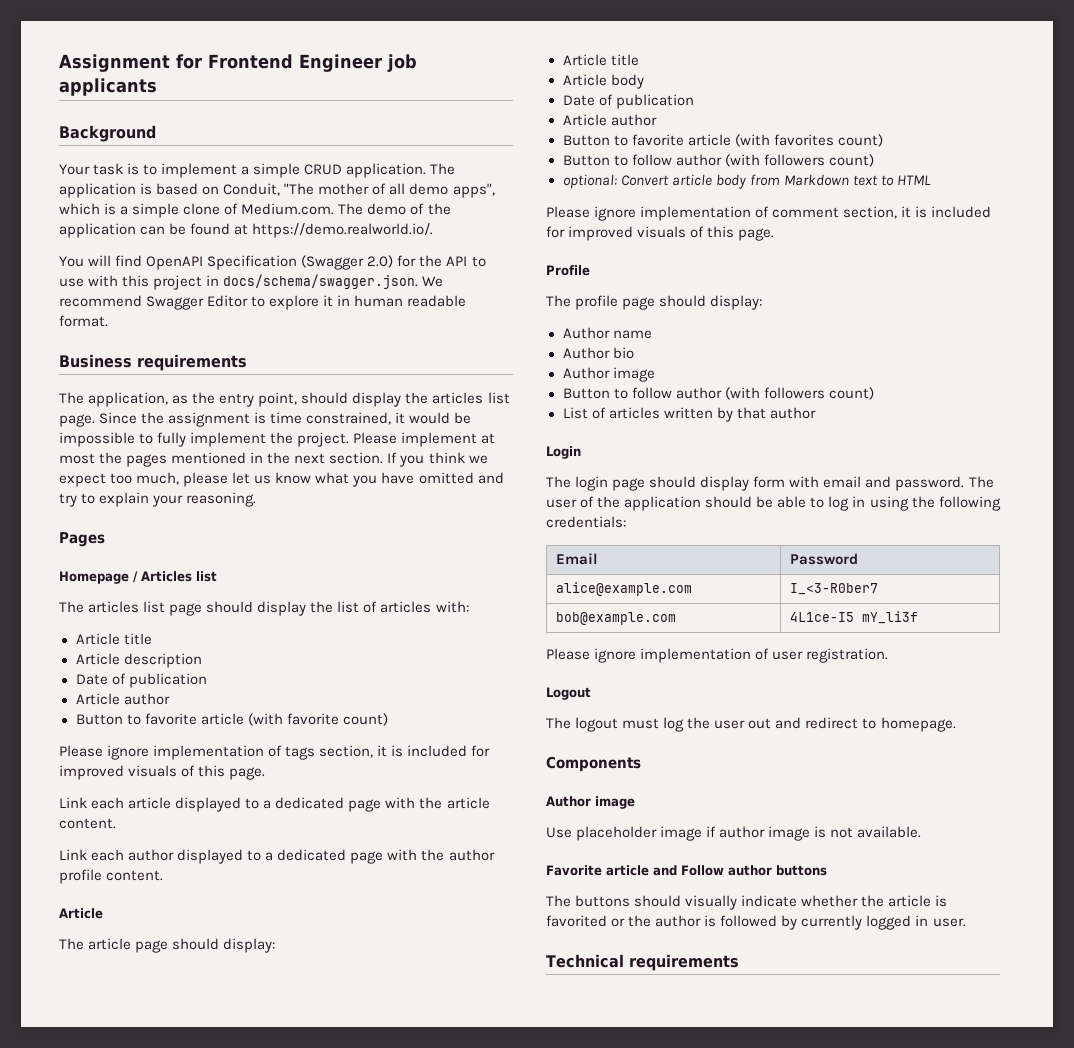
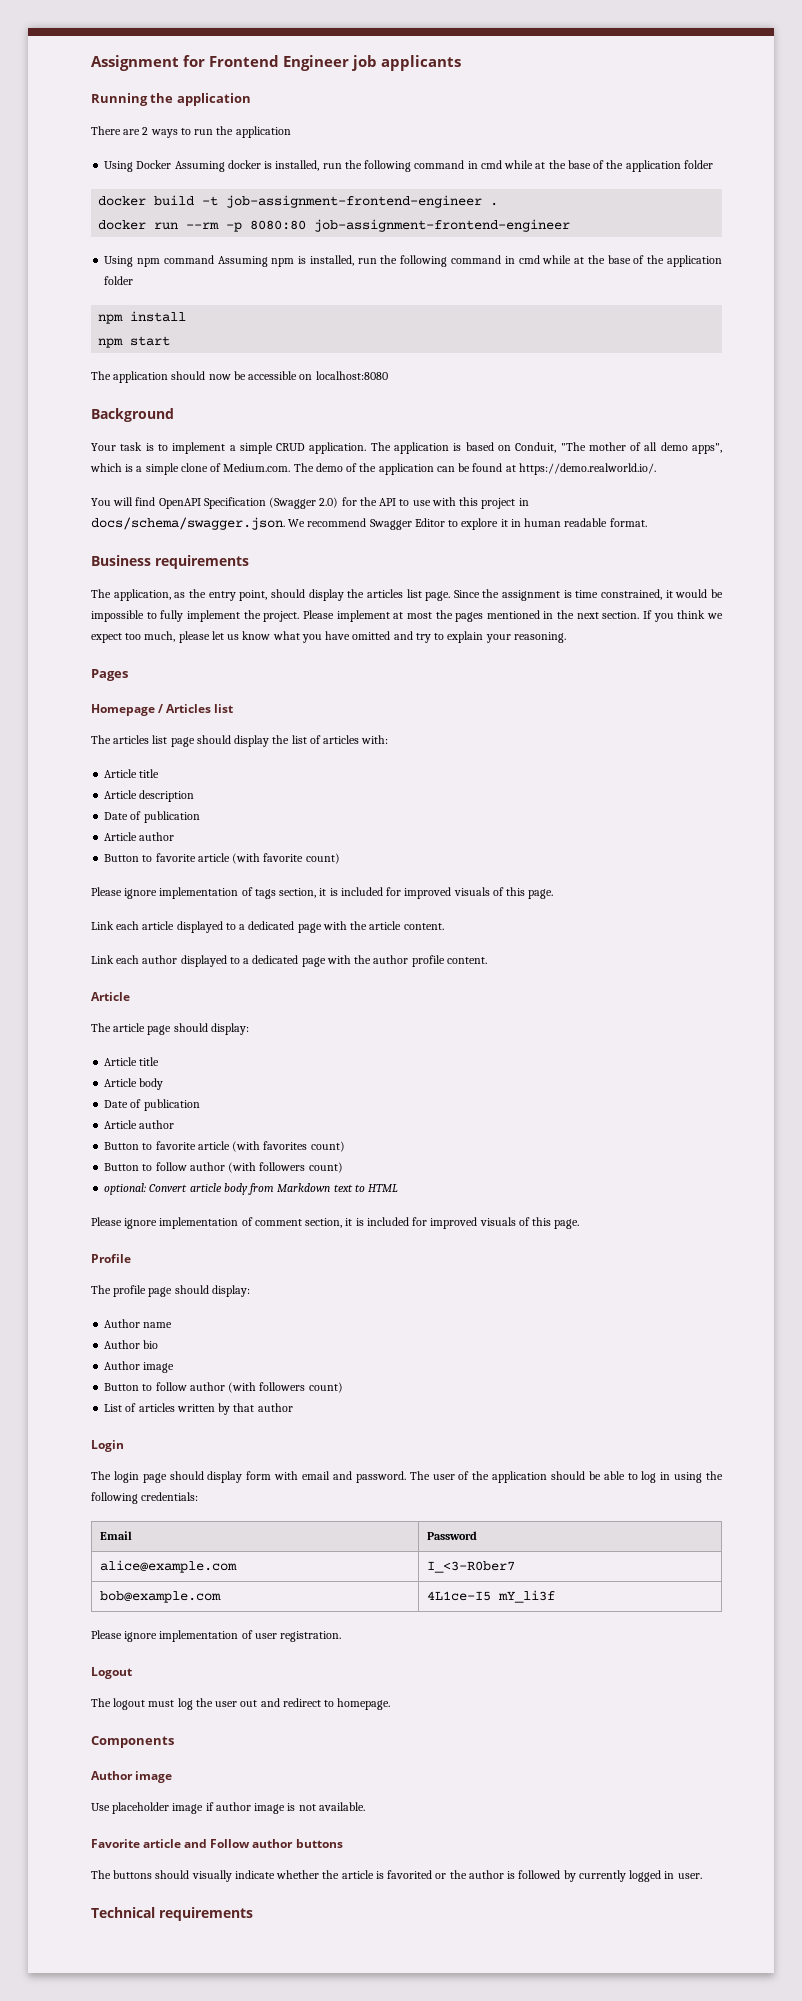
+ Running the application
+ There are 2 ways to run the application
+ Using Docker Assuming docker is installed, run the following command in cmd while at the base of the application folder
+ docker build -t job-assignment-frontend-engineer .
+ docker run --rm -p 8080:80 job-assignment-frontend-engineer
+ Using npm command Assuming npm is installed, run the following command in cmd while at the base of the application folder
+ npm install
+ npm start
+ The application should now be accessible on localhost:8080

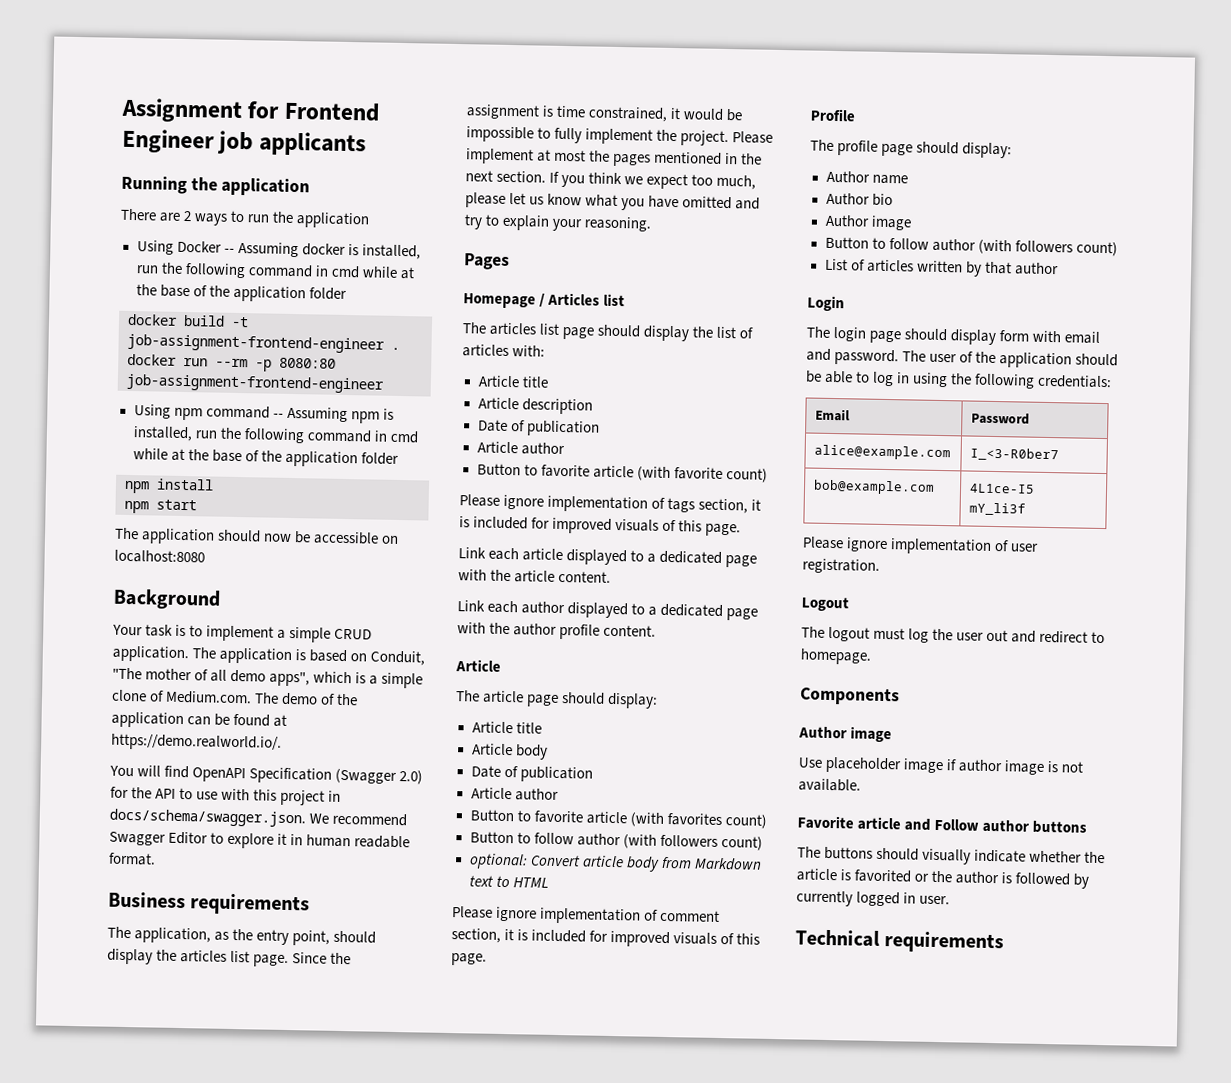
- Using Docker Assuming docker is installed, run the following command in cmd while at the base of the application folder
+ Using Docker -- Assuming docker is installed, run the following command in cmd while at the base of the application folder
- Using npm command Assuming npm is installed, run the following command in cmd while at the base of the application folder
+ Using npm command -- Assuming npm is installed, run the following command in cmd while at the base of the application folder

